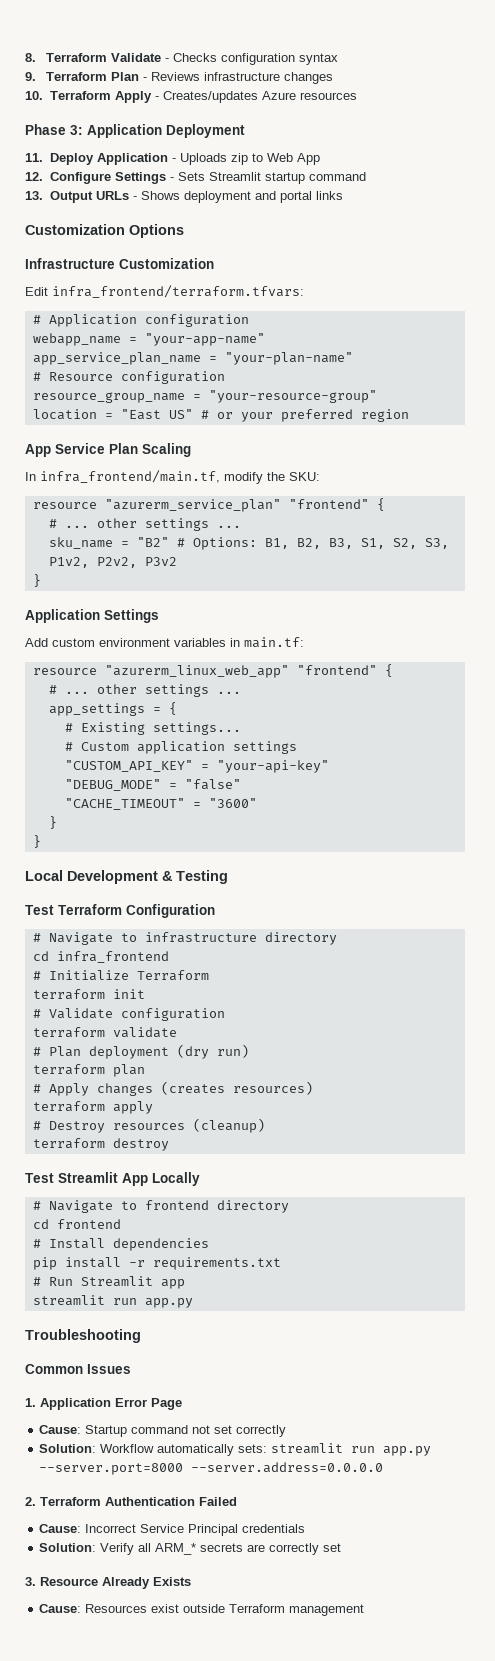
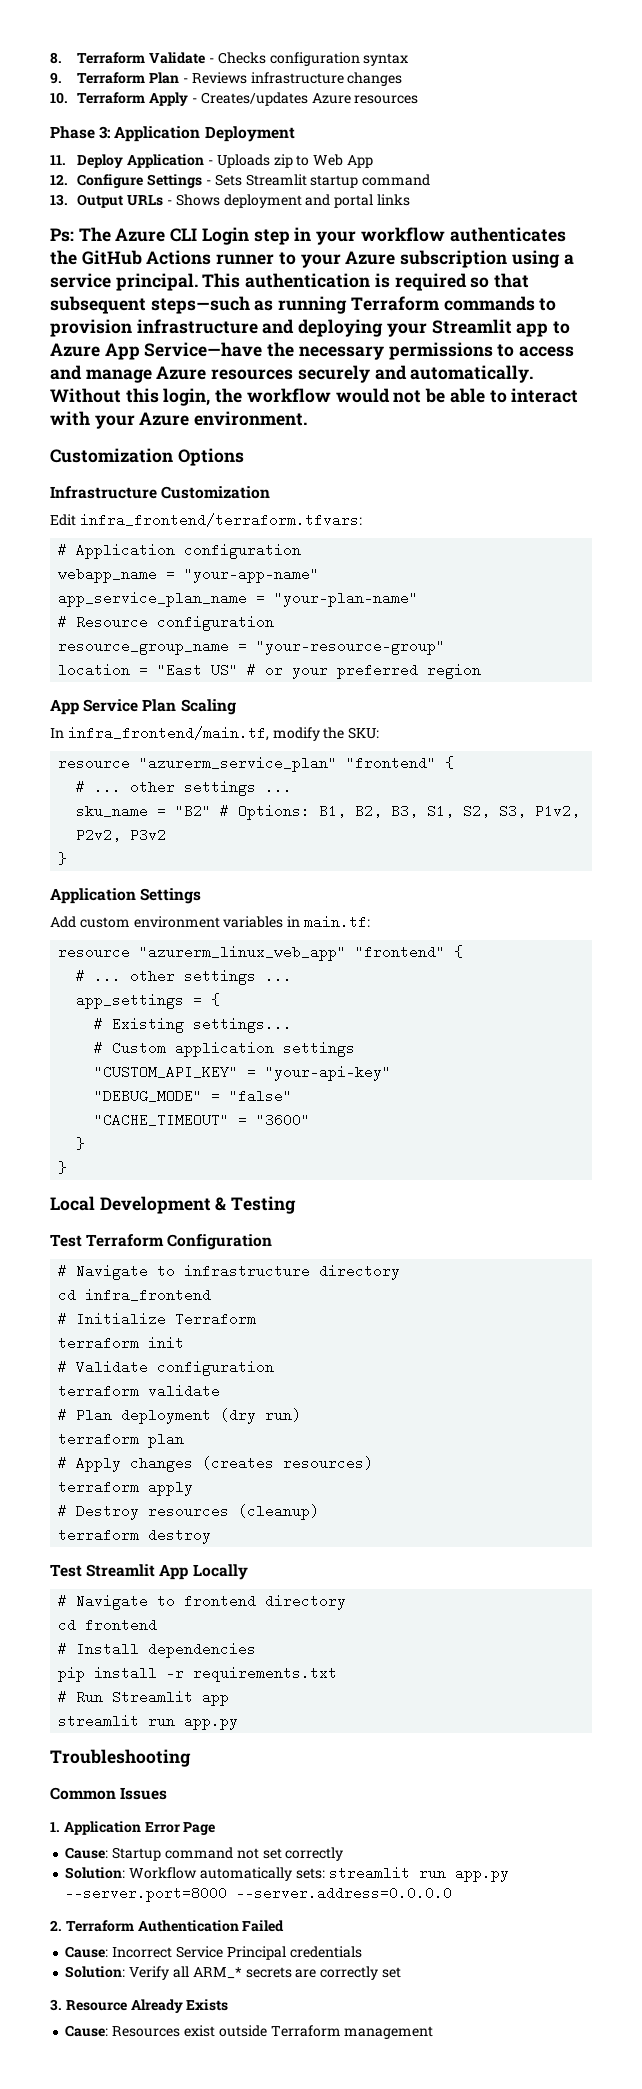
+ Ps: The Azure CLI Login step in your workflow authenticates the GitHub Actions runner to your Azure subscription using a service principal. This authentication is required so that subsequent steps—such as running Terraform commands to provision infrastructure and deploying your Streamlit app to Azure App Service—have the necessary permissions to access and manage Azure resources securely and automatically. Without this login, the workflow would not be able to interact with your Azure environment.

